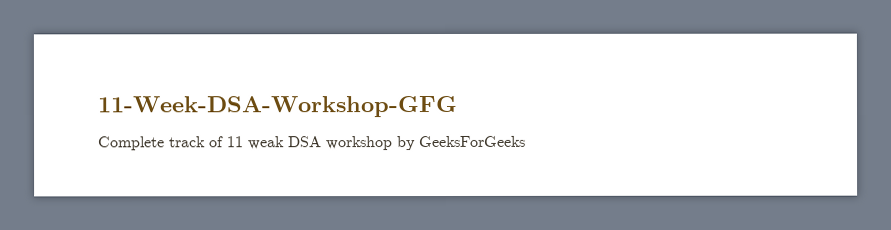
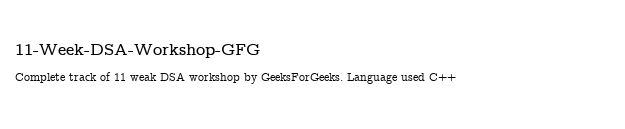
- Complete track of 11 weak DSA workshop by GeeksForGeeks
+ Complete track of 11 weak DSA workshop by GeeksForGeeks. Language used C++

